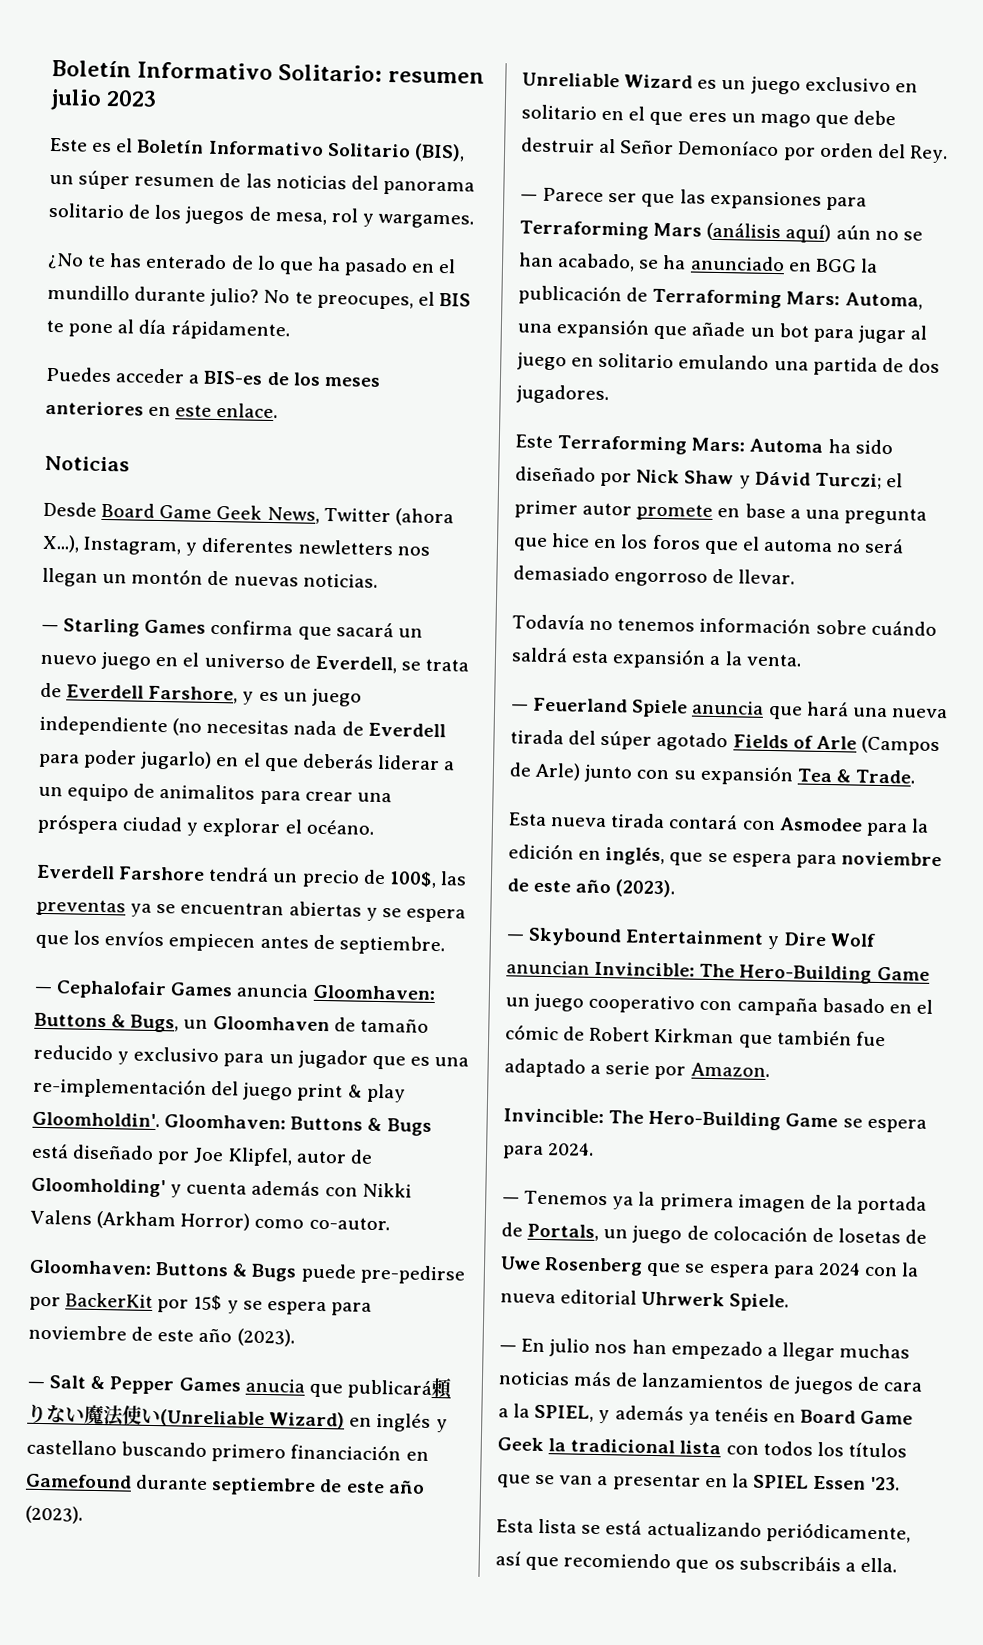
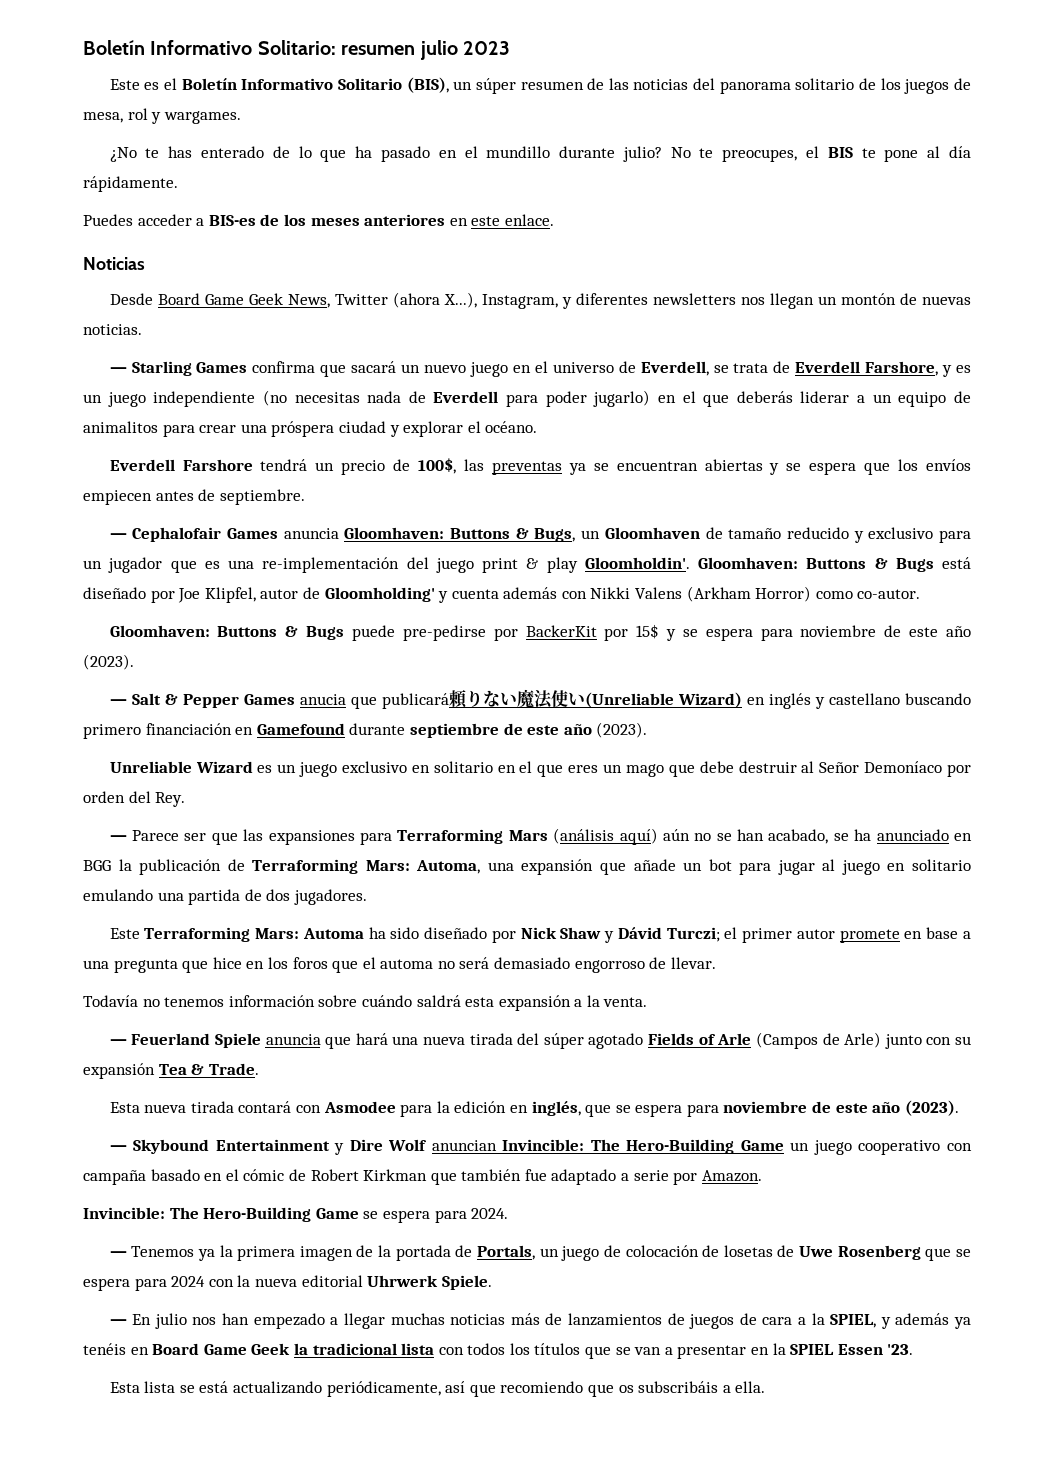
- Desde Board Game Geek News, Twitter (ahora X...), Instagram, y diferentes newletters nos llegan un montón de nuevas noticias.
+ Desde Board Game Geek News, Twitter (ahora X...), Instagram, y diferentes newsletters nos llegan un montón de nuevas noticias.

